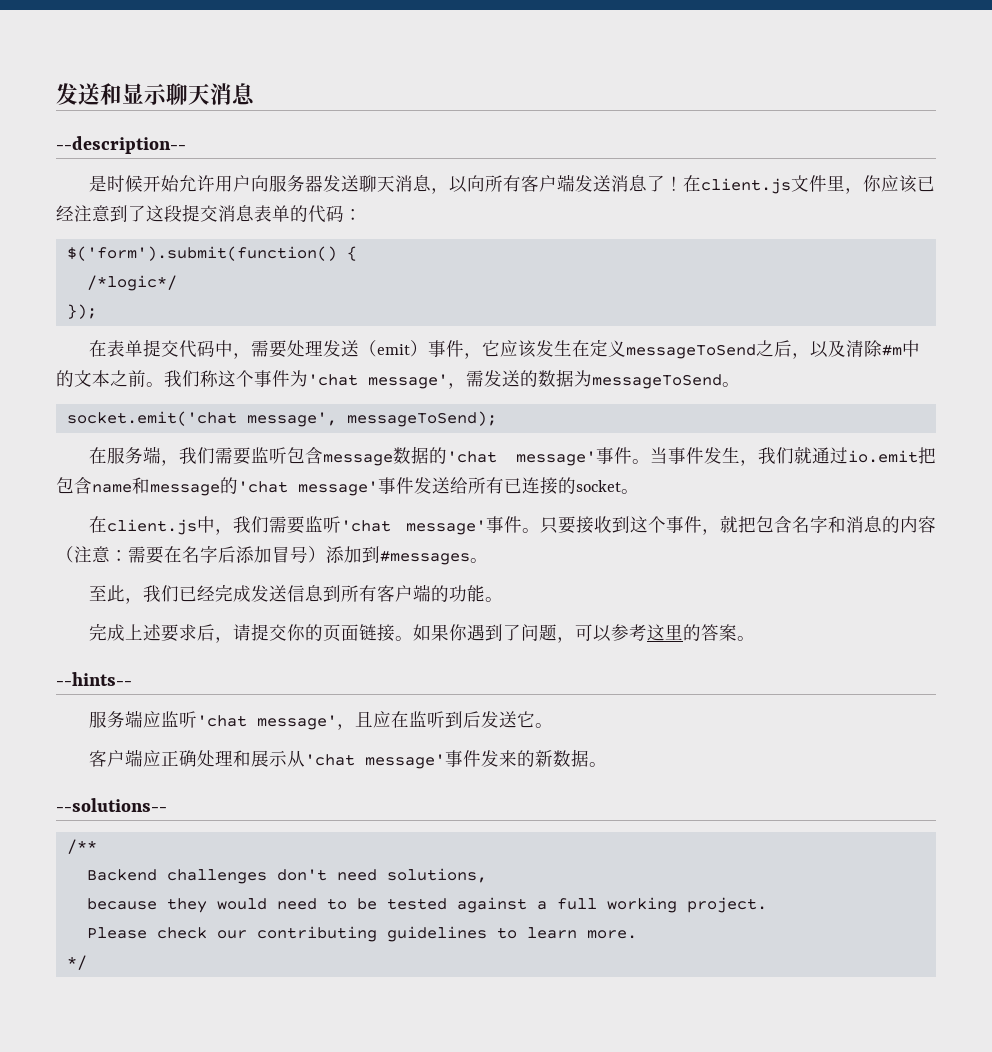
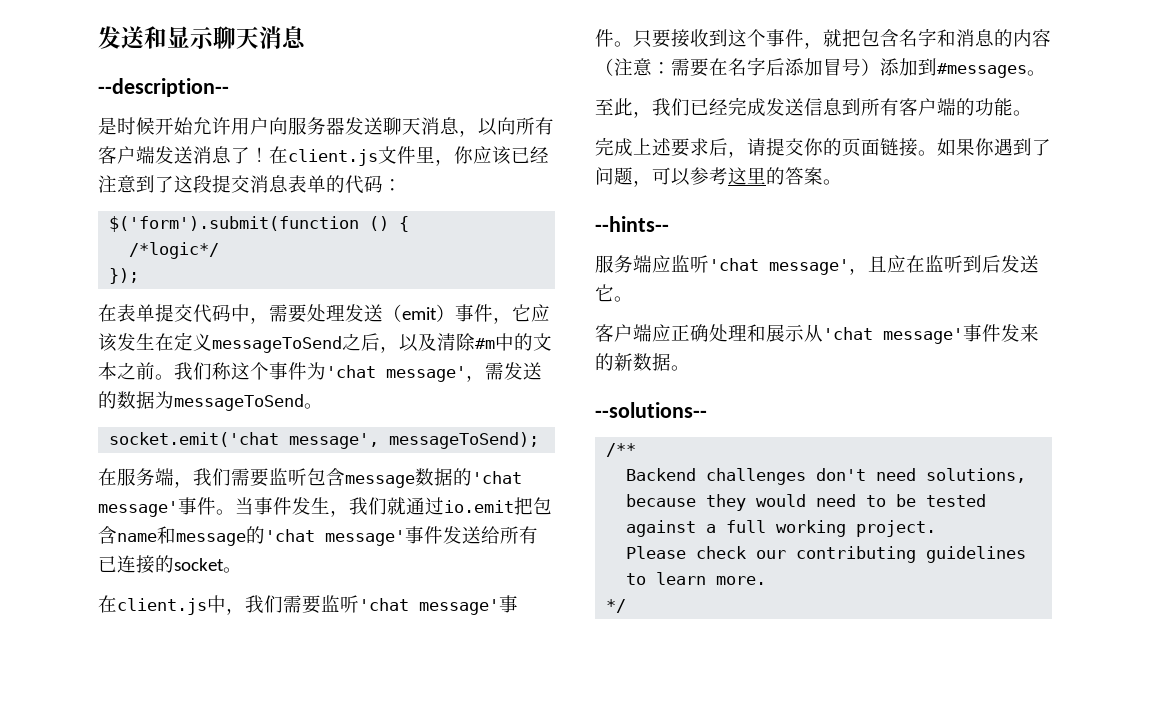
- $('form').submit(function() {
+ $('form').submit(function () {

